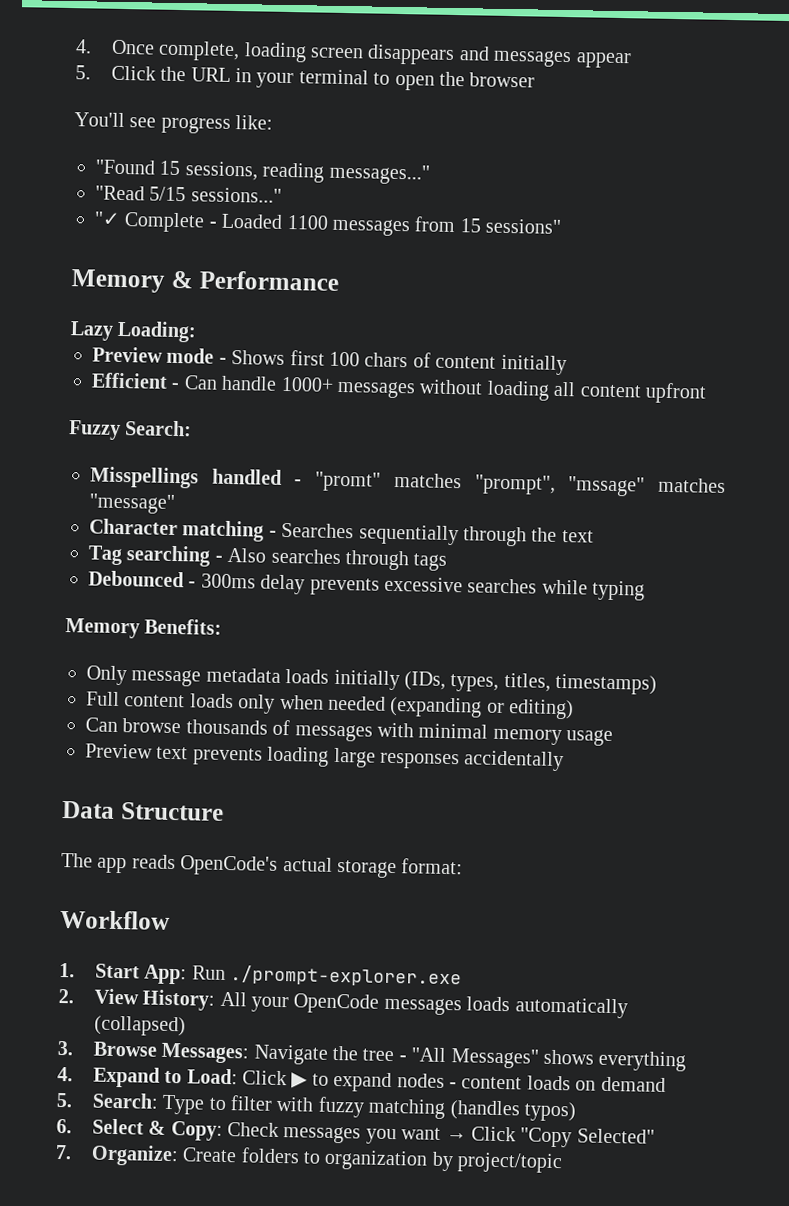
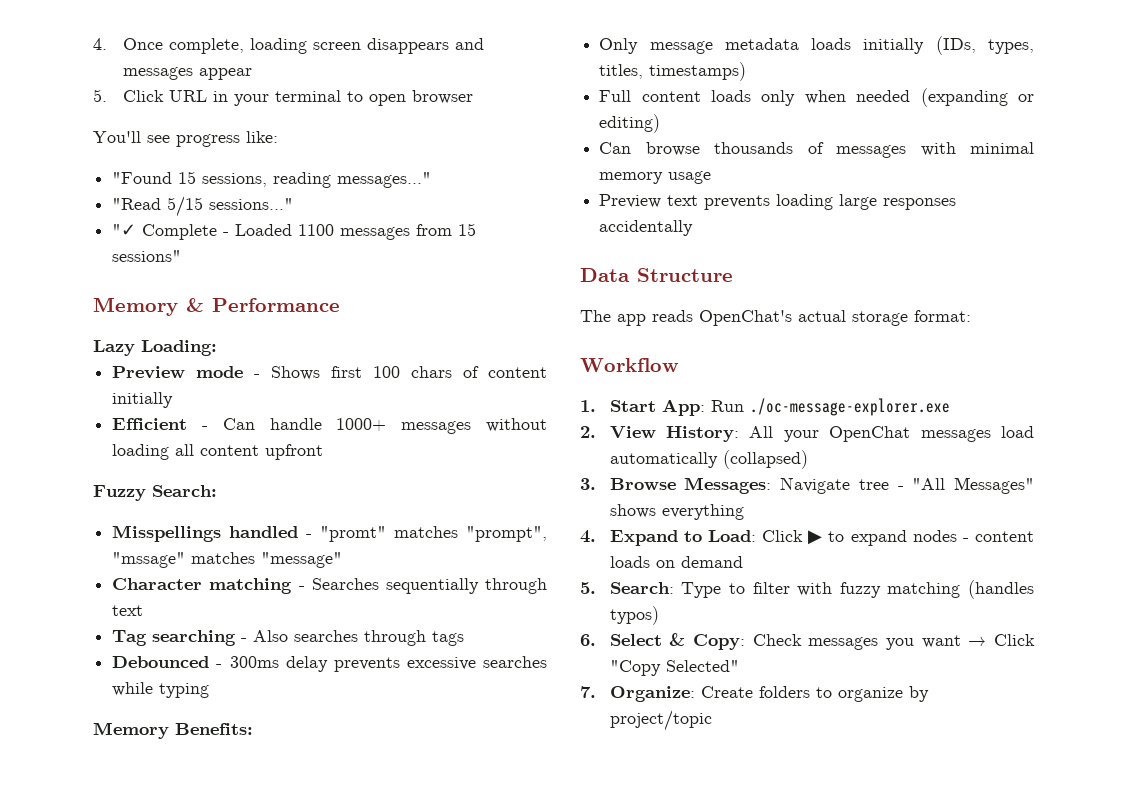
- 5. Click the URL in your terminal to open the browser
+ 5. Click URL in your terminal to open browser
- Character matching - Searches sequentially through the text
+ Character matching - Searches sequentially through text
- The app reads OpenCode's actual storage format:
+ The app reads OpenChat's actual storage format:
- 1. Start App: Run ./prompt-explorer.exe
+ 1. Start App: Run ./oc-message-explorer.exe
- 2. View History: All your OpenCode messages loads automatically (collapsed)
+ 2. View History: All your OpenChat messages load automatically (collapsed)
- 3. Browse Messages: Navigate the tree - "All Messages" shows everything
+ 3. Browse Messages: Navigate tree - "All Messages" shows everything
- 7. Organize: Create folders to organization by project/topic
+ 7. Organize: Create folders to organize by project/topic

